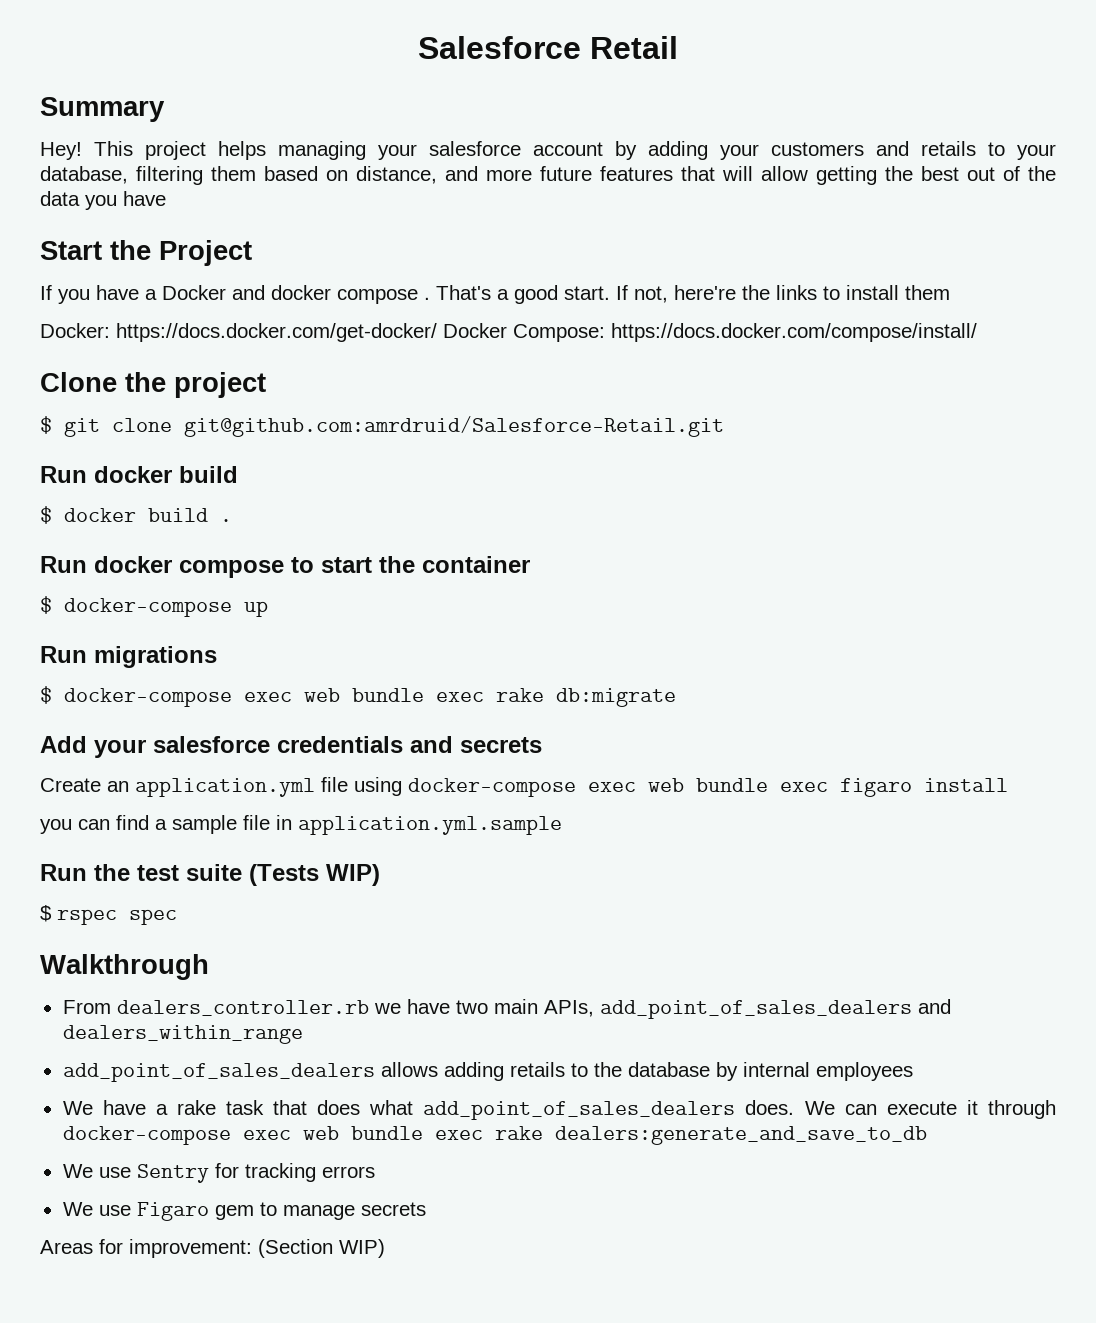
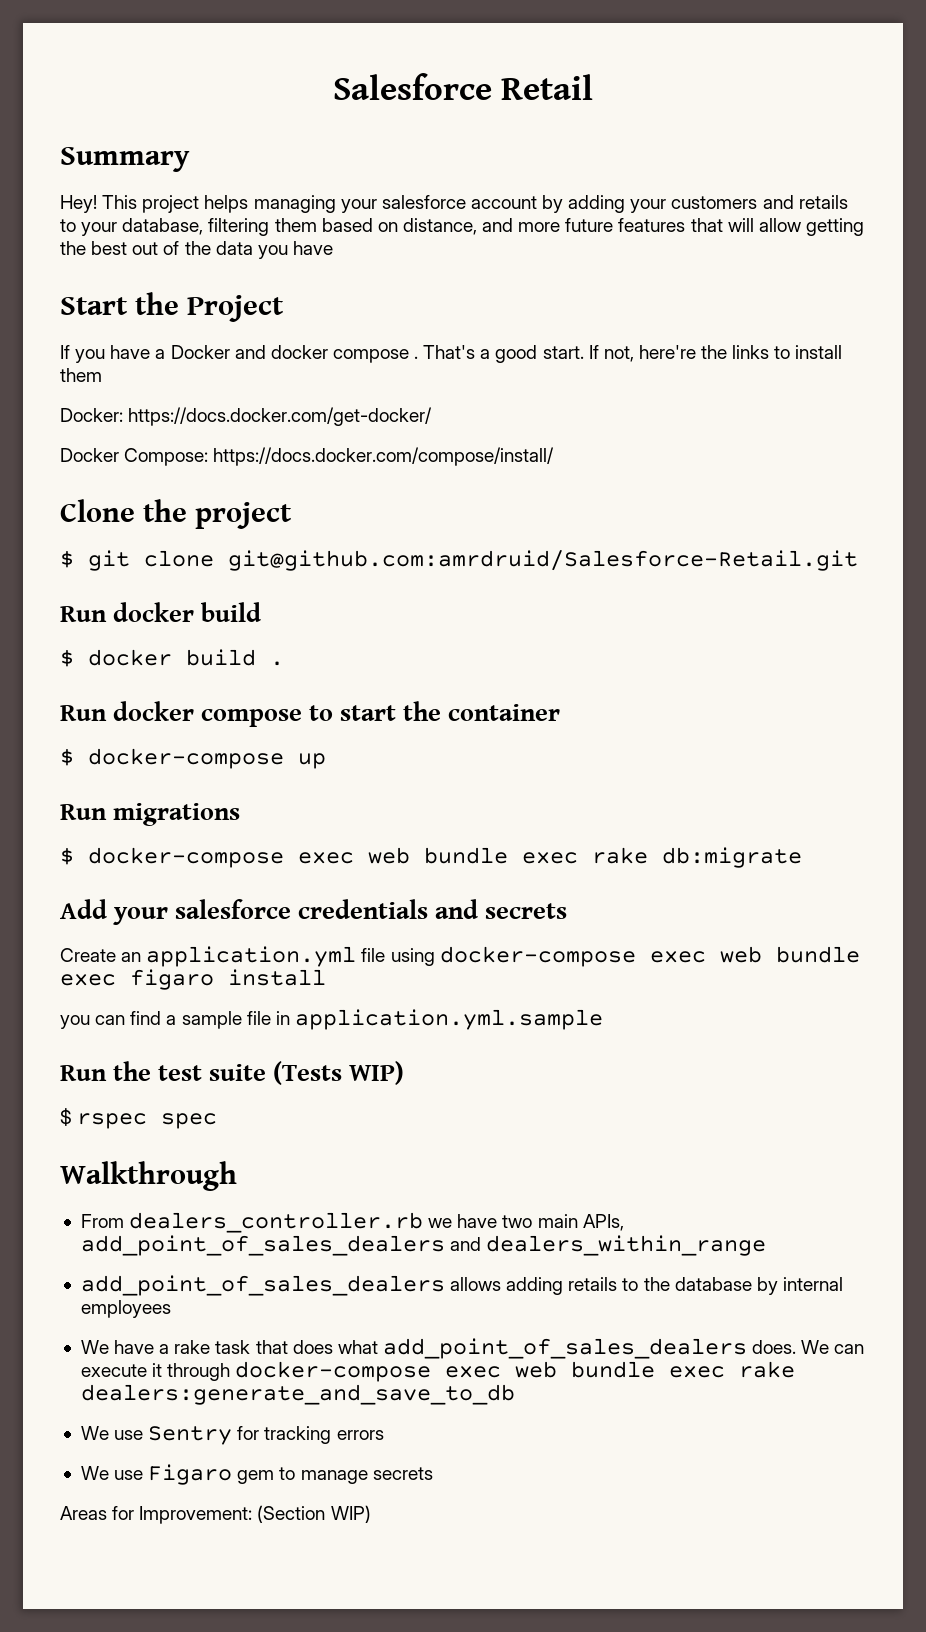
- Docker: https://docs.docker.com/get-docker/ Docker Compose: https://docs.docker.com/compose/install/
+ Docker: https://docs.docker.com/get-docker/
+ Docker Compose: https://docs.docker.com/compose/install/
- Areas for improvement: (Section WIP)
+ Areas for Improvement: (Section WIP)

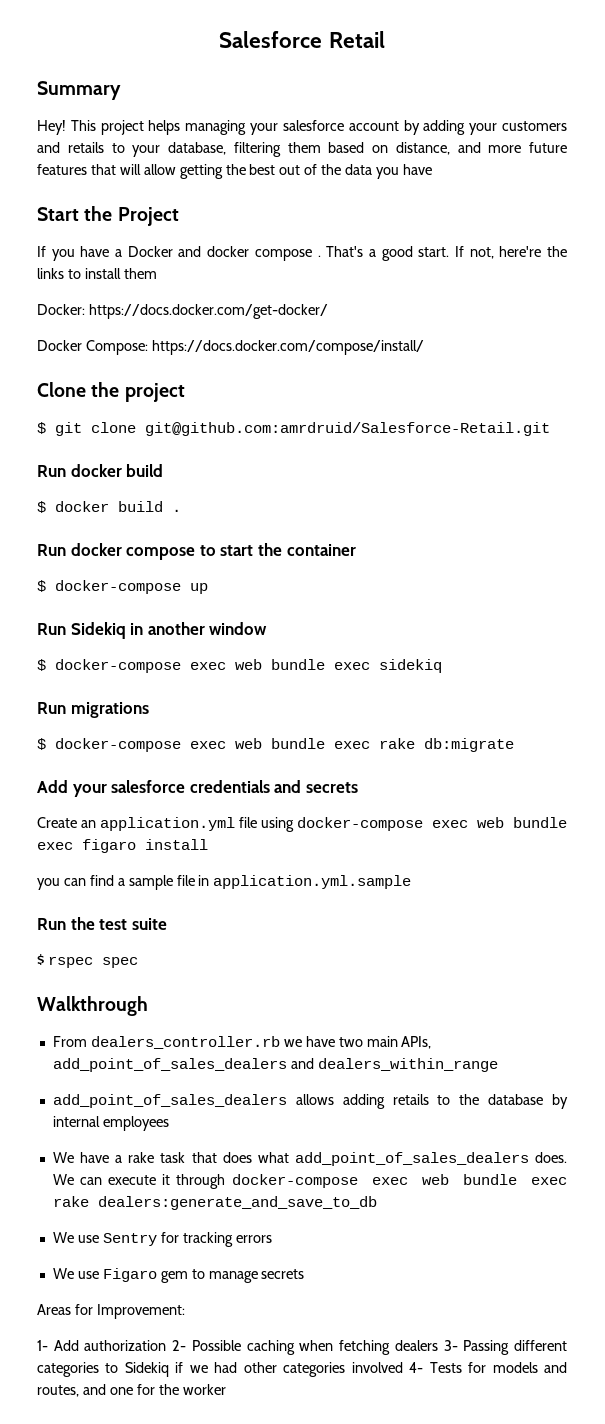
+ Run Sidekiq in another window
+ $ docker-compose exec web bundle exec sidekiq
- Run the test suite (Tests WIP)
+ Run the test suite
- Areas for Improvement: (Section WIP)
+ Areas for Improvement:
+ 1- Add authorization 2- Possible caching when fetching dealers 3- Passing different categories to Sidekiq if we had other categories involved 4- Tests for models and routes, and one for the worker

